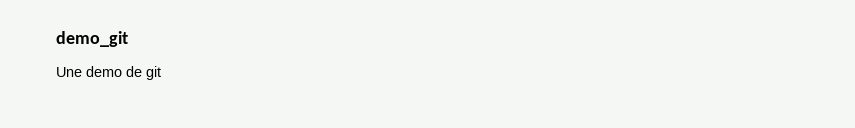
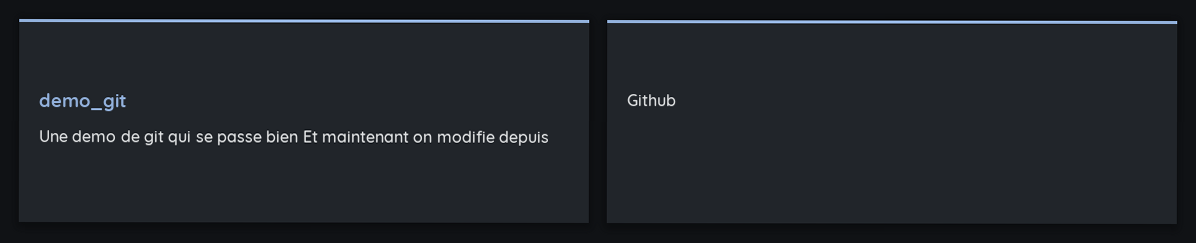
- Une demo de git
+ Une demo de git qui se passe bien Et maintenant on modifie depuis Github

